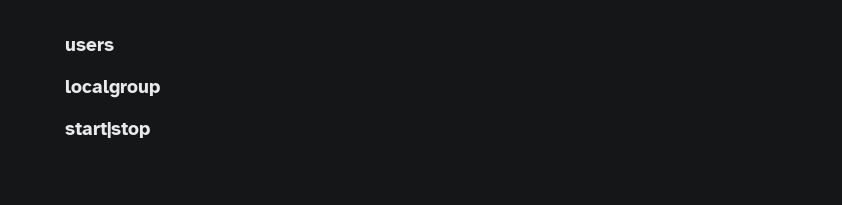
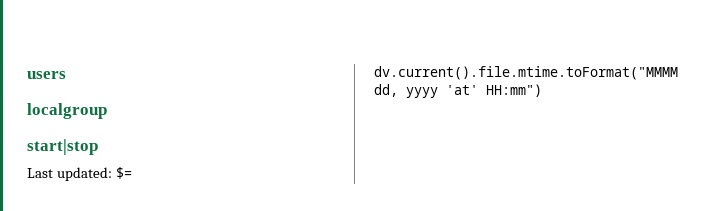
+ Last updated: $= dv.current().file.mtime.toFormat("MMMM dd, yyyy 'at' HH:mm")

